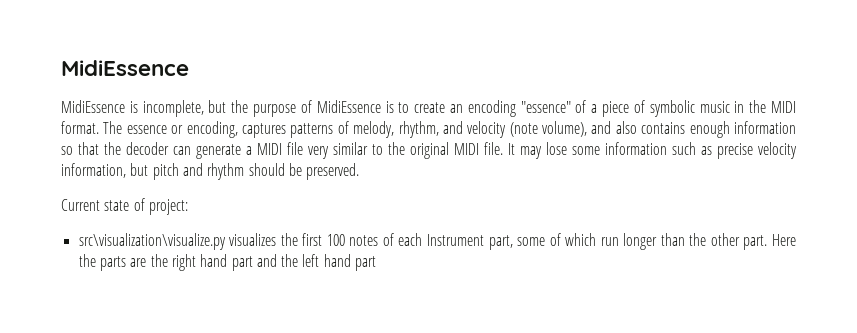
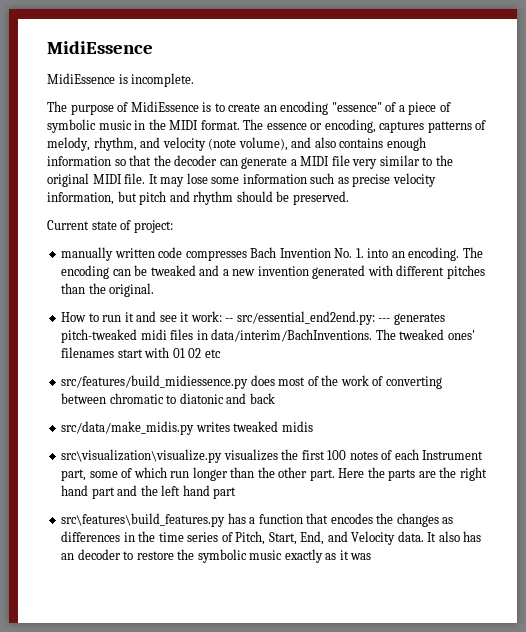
- MidiEssence is incomplete, but the purpose of MidiEssence is to create an encoding "essence" of a piece of symbolic music in the MIDI format.
+ MidiEssence is incomplete.
+ The purpose of MidiEssence is to create an encoding "essence" of a piece of symbolic music in the MIDI format.
+ manually written code compresses Bach Invention No. 1. into an encoding. The encoding can be tweaked and a new invention generated with different pitches than the original.
+ How to run it and see it work: -- src/essential_end2end.py: --- generates pitch-tweaked midi files in data/interim/BachInventions. The tweaked ones' filenames start with 01 02 etc
+ src/features/build_midiessence.py does most of the work of converting between chromatic to diatonic and back
+ src/data/make_midis.py writes tweaked midis
+ src\features\build_features.py has a function that encodes the changes as differences in the time series of Pitch, Start, End, and Velocity data. It also has an decoder to restore the symbolic music exactly as it was

